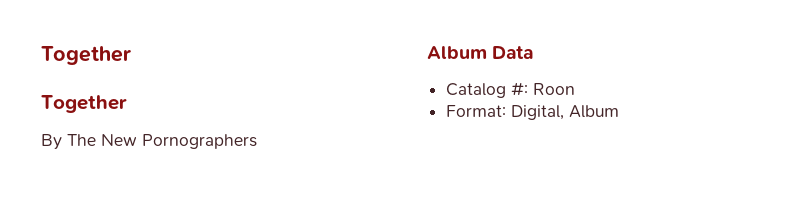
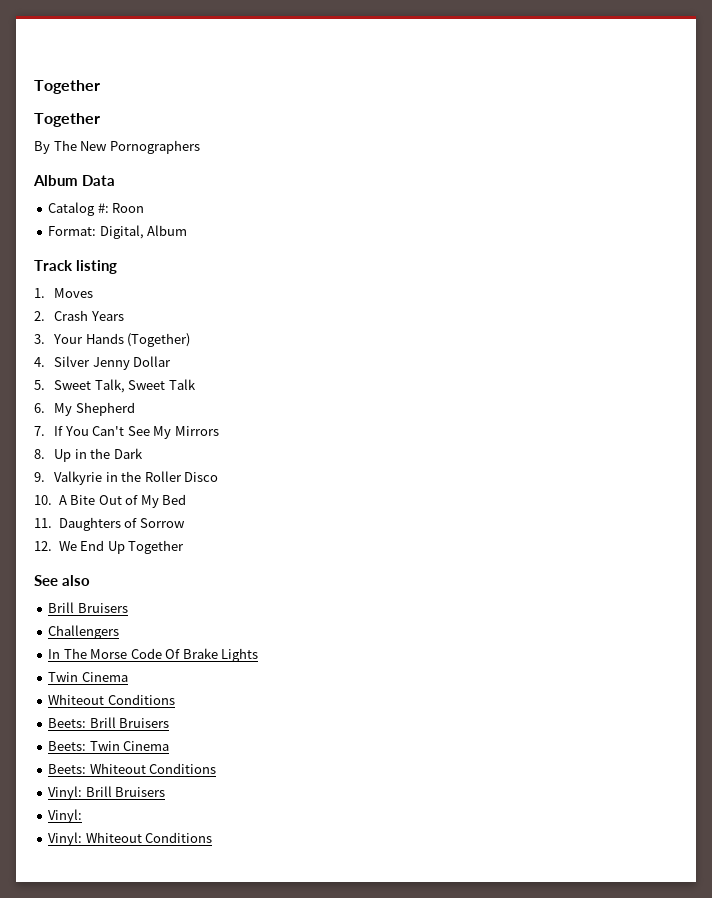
+ Track listing
+ 1. Moves
+ 2. Crash Years
+ 3. Your Hands (Together)
+ 4. Silver Jenny Dollar
+ 5. Sweet Talk, Sweet Talk
+ 6. My Shepherd
+ 7. If You Can't See My Mirrors
+ 8. Up in the Dark
+ 9. Valkyrie in the Roller Disco
+ 10. A Bite Out of My Bed
+ 11. Daughters of Sorrow
+ 12. We End Up Together
+ See also
+ Brill Bruisers
+ Challengers
+ In The Morse Code Of Brake Lights
+ Twin Cinema
+ Whiteout Conditions
+ Beets: Brill Bruisers
+ Beets: Twin Cinema
+ Beets: Whiteout Conditions
+ Vinyl: Brill Bruisers
+ Vinyl:
+ Vinyl: Whiteout Conditions

